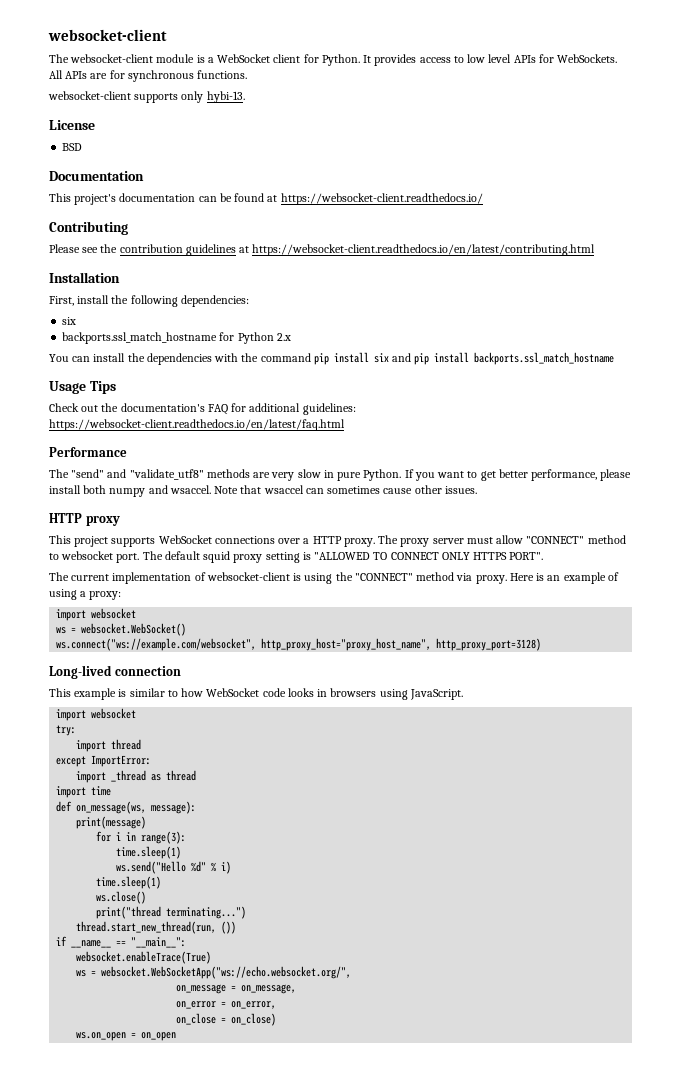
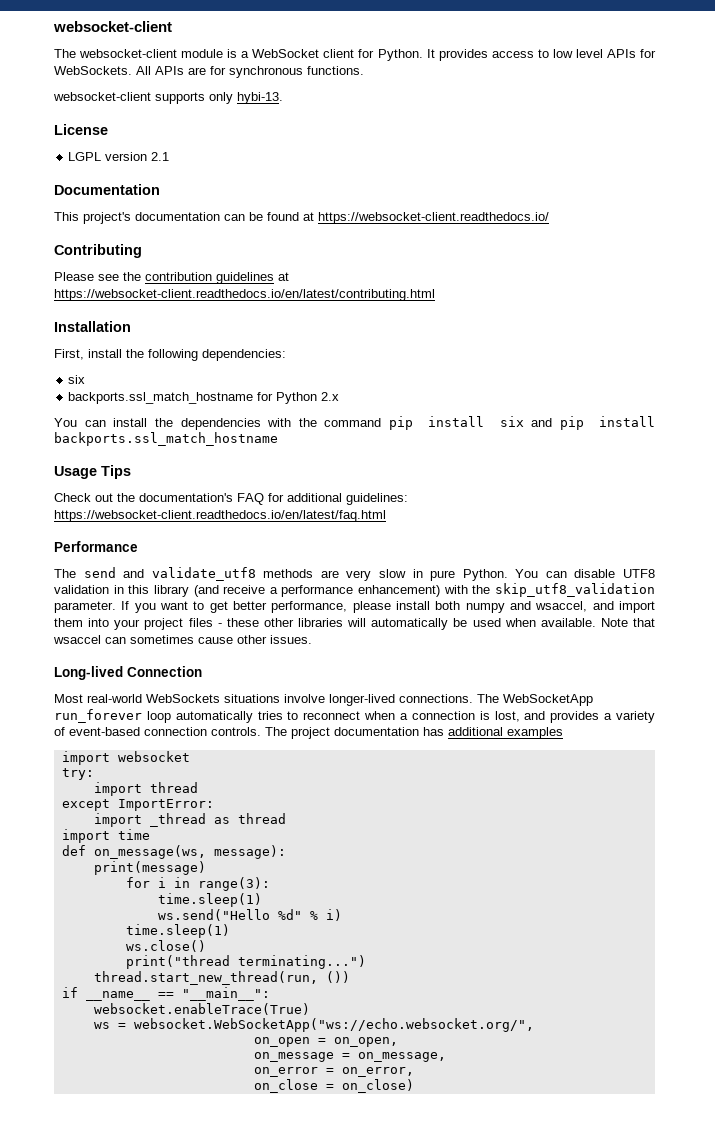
- BSD
+ LGPL version 2.1
- The "send" and "validate_utf8" methods are very slow in pure Python.
+ The send and validate_utf8 methods are very slow in pure Python.
+ You can disable UTF8 validation in this library (and receive a performance enhancement) with the skip_utf8_validation parameter.
- If you want to get better performance, please install both numpy and wsaccel.
+ If you want to get better performance, please install both numpy and wsaccel, and import them into your project files - these other libraries will automatically be used when available.
- HTTP proxy
- This project supports WebSocket connections over a HTTP proxy. The proxy server must allow "CONNECT" method to websocket port. The default squid proxy setting is "ALLOWED TO CONNECT ONLY HTTPS PORT".
- The current implementation of websocket-client is using the "CONNECT" method via proxy. Here is an example of using a proxy:
- import websocket
- ws = websocket.WebSocket()
- ws.connect("ws://example.com/websocket", http_proxy_host="proxy_host_name", http_proxy_port=3128)
- Long-lived connection
- This example is similar to how WebSocket code looks in browsers using JavaScript.
+ Long-lived Connection
+ Most real-world WebSockets situations involve longer-lived connections. The WebSocketApp run_forever loop automatically tries to reconnect when a connection is lost, and provides a variety of event-based connection controls. The project documentation has additional examples
+ on_open = on_open,
- ws.on_open = on_open

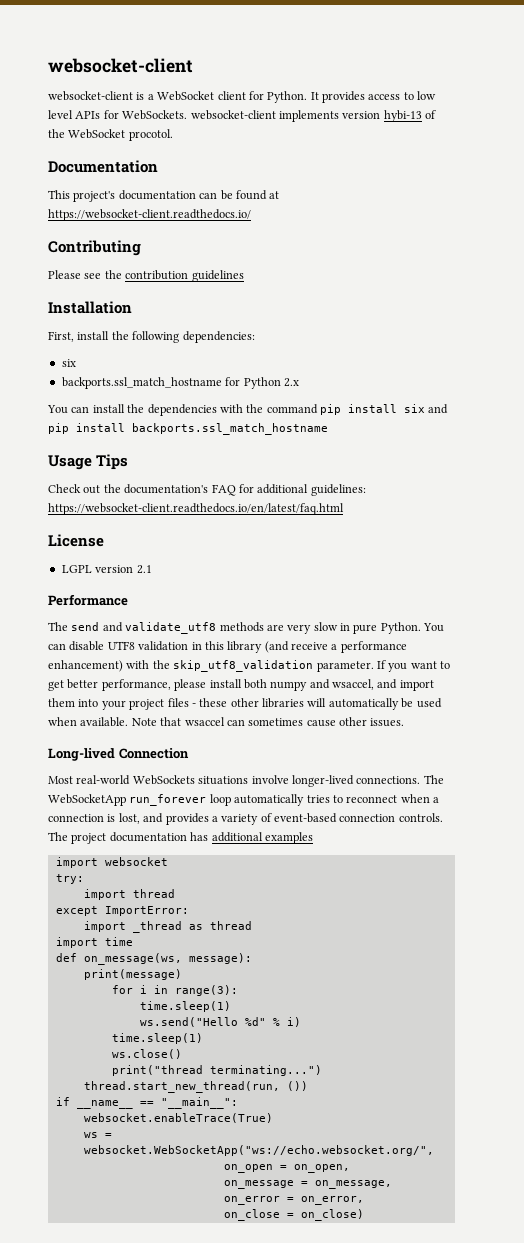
- The websocket-client module is a WebSocket client for Python.
+ websocket-client is a WebSocket client for Python.
- It provides access to low level APIs for WebSockets. All APIs are for synchronous functions.
- websocket-client supports only hybi-13.
- License
- LGPL version 2.1
+ It provides access to low level APIs for WebSockets. websocket-client implements version hybi-13 of the WebSocket procotol.
- Please see the contribution guidelines at https://websocket-client.readthedocs.io/en/latest/contributing.html
+ Please see the contribution guidelines
+ License
+ LGPL version 2.1

